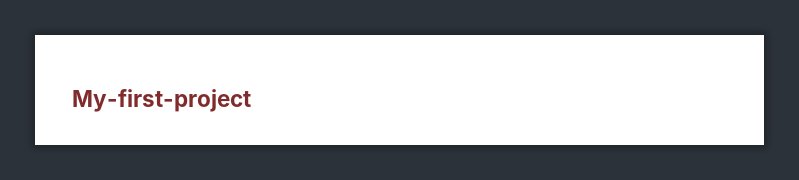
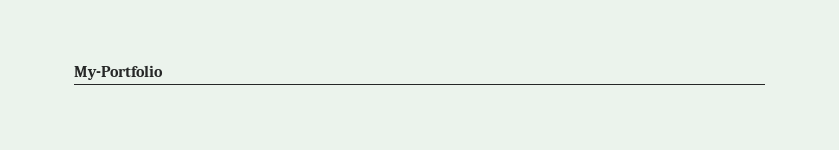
- My-first-project
+ My-Portfolio

